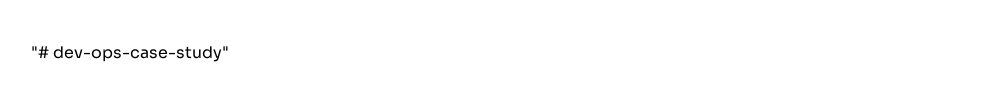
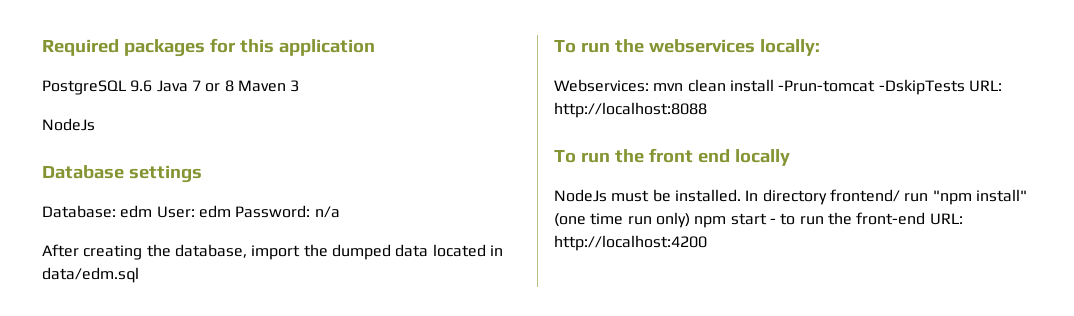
- "# dev-ops-case-study"
+ Required packages for this application
+ PostgreSQL 9.6 Java 7 or 8 Maven 3
+ NodeJs
+ Database settings
+ Database: edm User: edm Password: n/a
+ After creating the database, import the dumped data located in data/edm.sql
+ To run the webservices locally:
+ Webservices: mvn clean install -Prun-tomcat -DskipTests URL: http://localhost:8088
+ To run the front end locally
+ NodeJs must be installed. In directory frontend/ run "npm install" (one time run only) npm start - to run the front-end URL: http://localhost:4200

